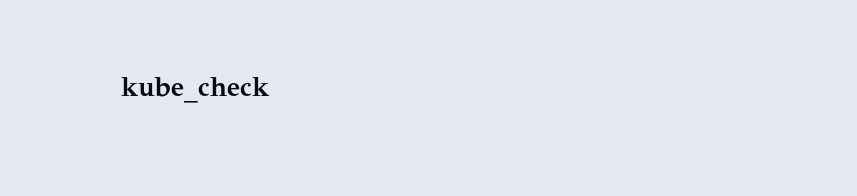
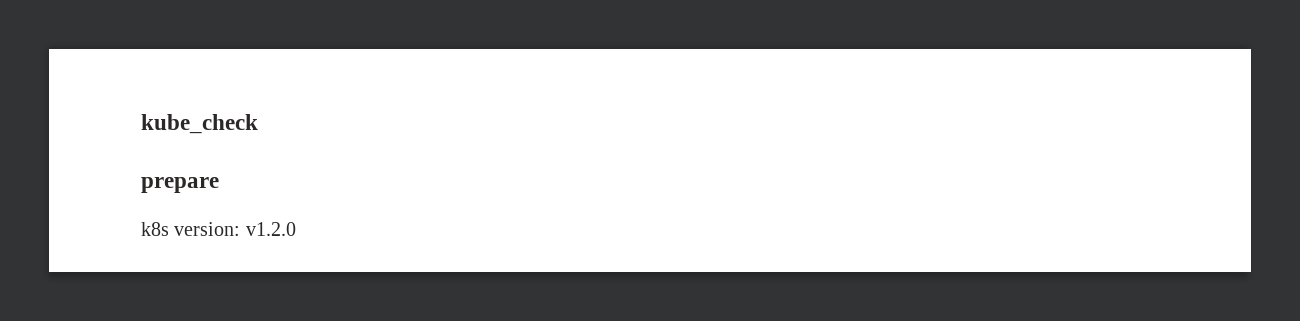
+ prepare
+ k8s version: v1.2.0

